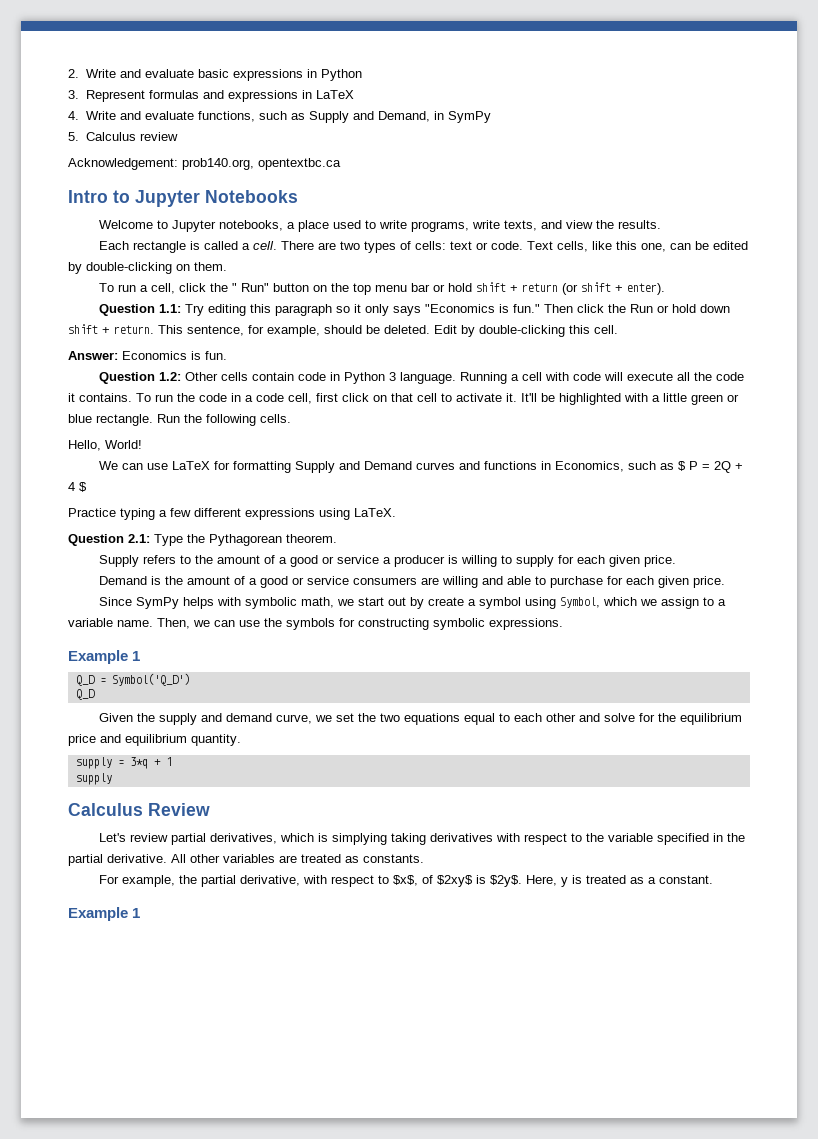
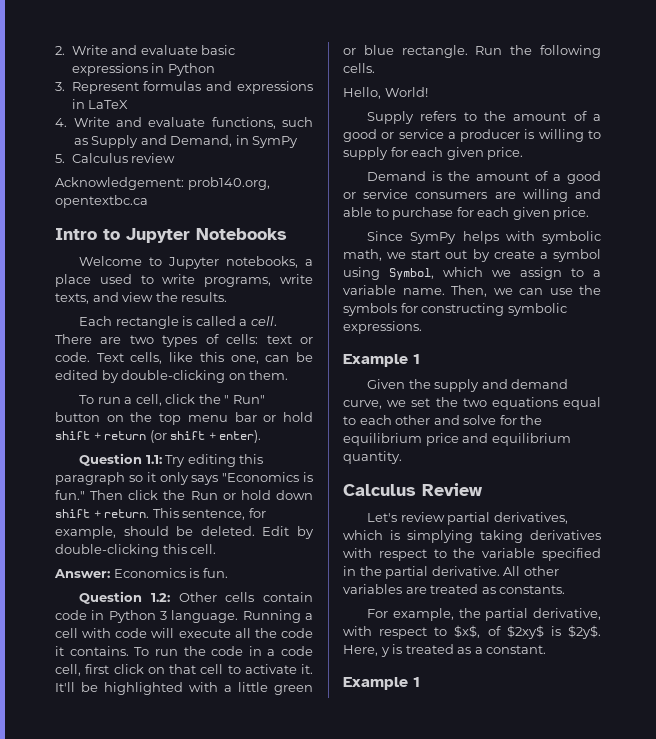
- We can use LaTeX for formatting Supply and Demand curves and functions in Economics, such as $ P = 2Q + 4 $
- Practice typing a few different expressions using LaTeX.
- Question 2.1: Type the Pythagorean theorem.
- Q_D = Symbol('Q_D')
- Q_D
- supply = 3*q + 1
- supply

